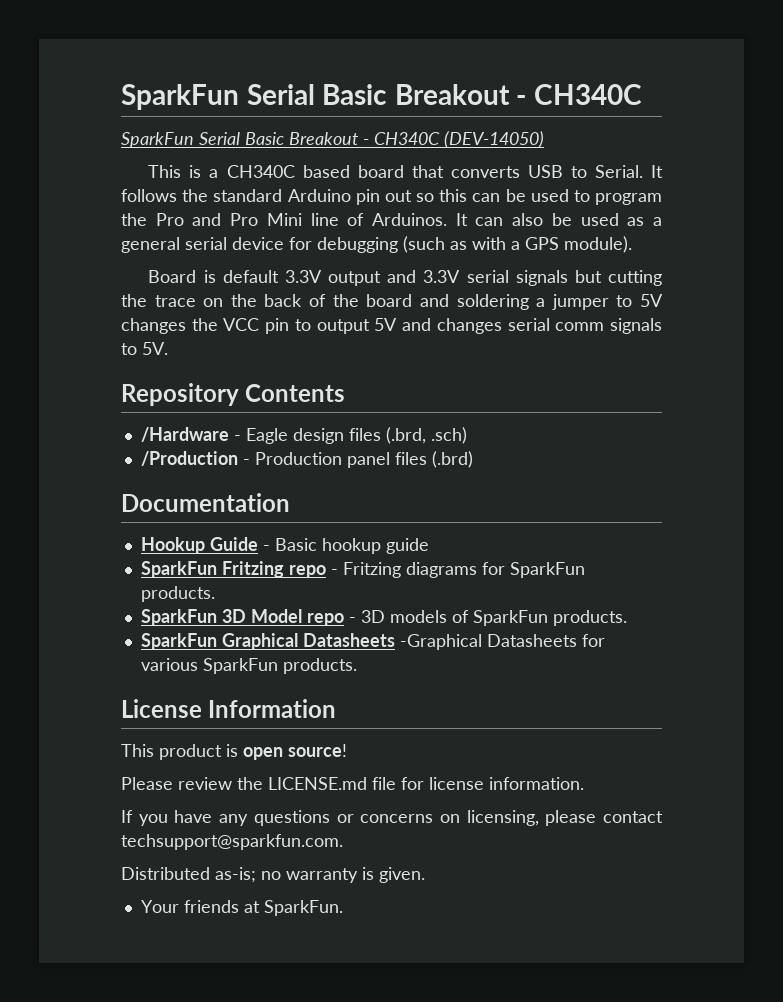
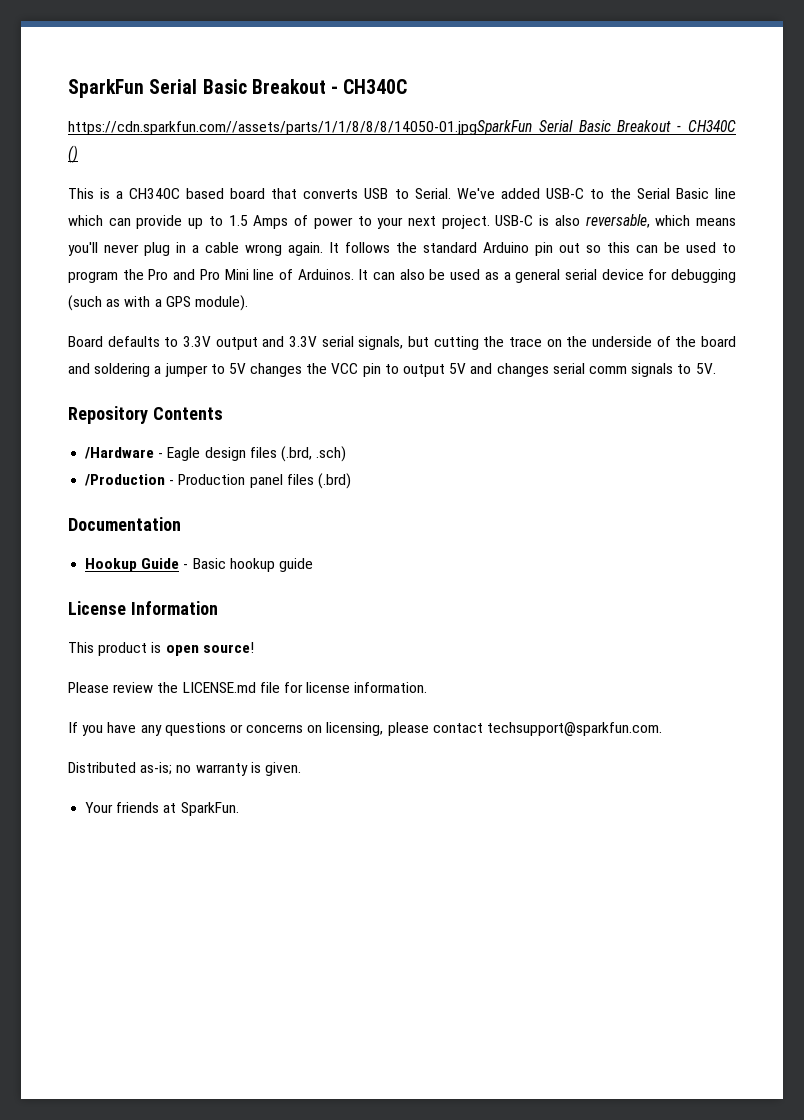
- SparkFun Serial Basic Breakout - CH340C (DEV-14050)
+ https://cdn.sparkfun.com//assets/parts/1/1/8/8/8/14050-01.jpgSparkFun Serial Basic Breakout - CH340C ()
+ We've added USB-C to the Serial Basic line which can provide up to 1.5 Amps of power to your next project. USB-C is also reversable, which means you'll never plug in a cable wrong again.
- Board is default 3.3V output and 3.3V serial signals but cutting the trace on the back of the board and soldering a jumper to 5V changes the VCC pin to output 5V and changes serial comm signals to 5V.
+ Board defaults to 3.3V output and 3.3V serial signals, but cutting the trace on the underside of the board and soldering a jumper to 5V changes the VCC pin to output 5V and changes serial comm signals to 5V.
- SparkFun Fritzing repo - Fritzing diagrams for SparkFun products.
- SparkFun 3D Model repo - 3D models of SparkFun products.
- SparkFun Graphical Datasheets -Graphical Datasheets for various SparkFun products.

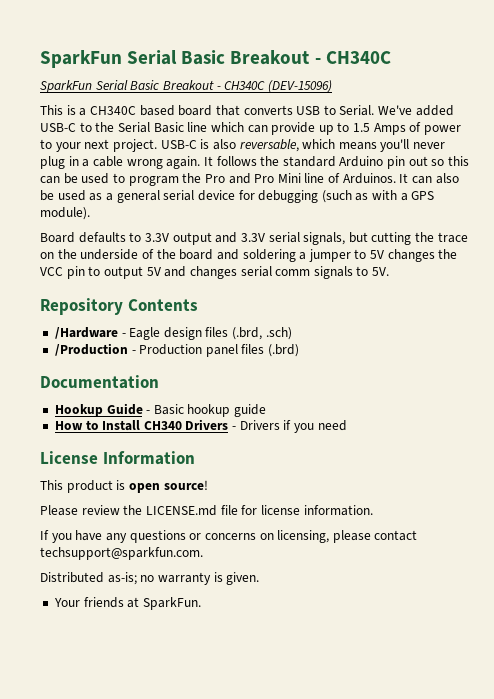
- https://cdn.sparkfun.com//assets/parts/1/1/8/8/8/14050-01.jpgSparkFun Serial Basic Breakout - CH340C ()
+ SparkFun Serial Basic Breakout - CH340C (DEV-15096)
+ How to Install CH340 Drivers - Drivers if you need

